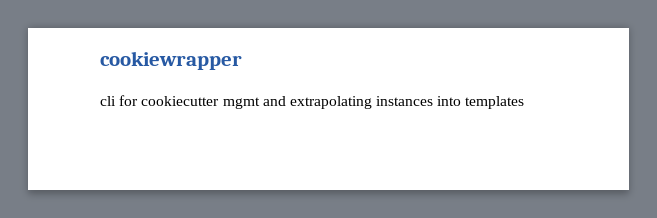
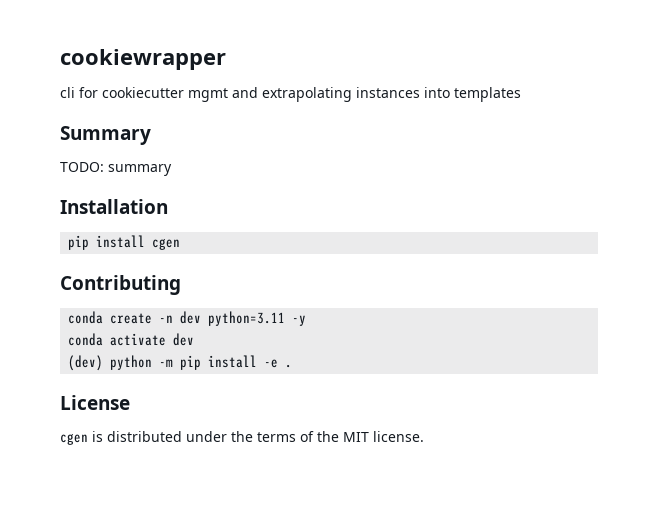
+ Summary
+ TODO: summary
+ Installation
+ pip install cgen
+ Contributing
+ conda create -n dev python=3.11 -y
+ conda activate dev
+ (dev) python -m pip install -e .
+ License
+ cgen is distributed under the terms of the MIT license.

